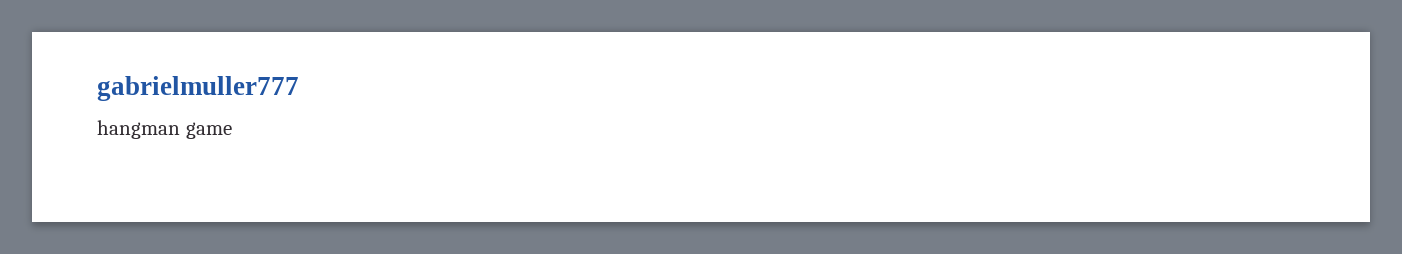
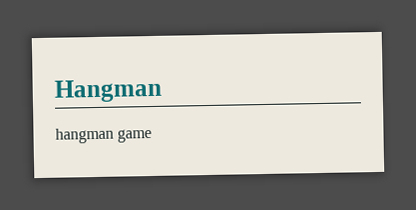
- gabrielmuller777
+ Hangman

